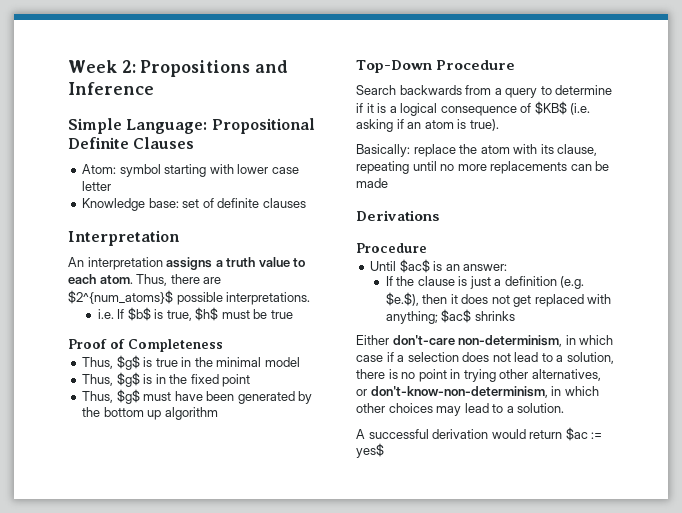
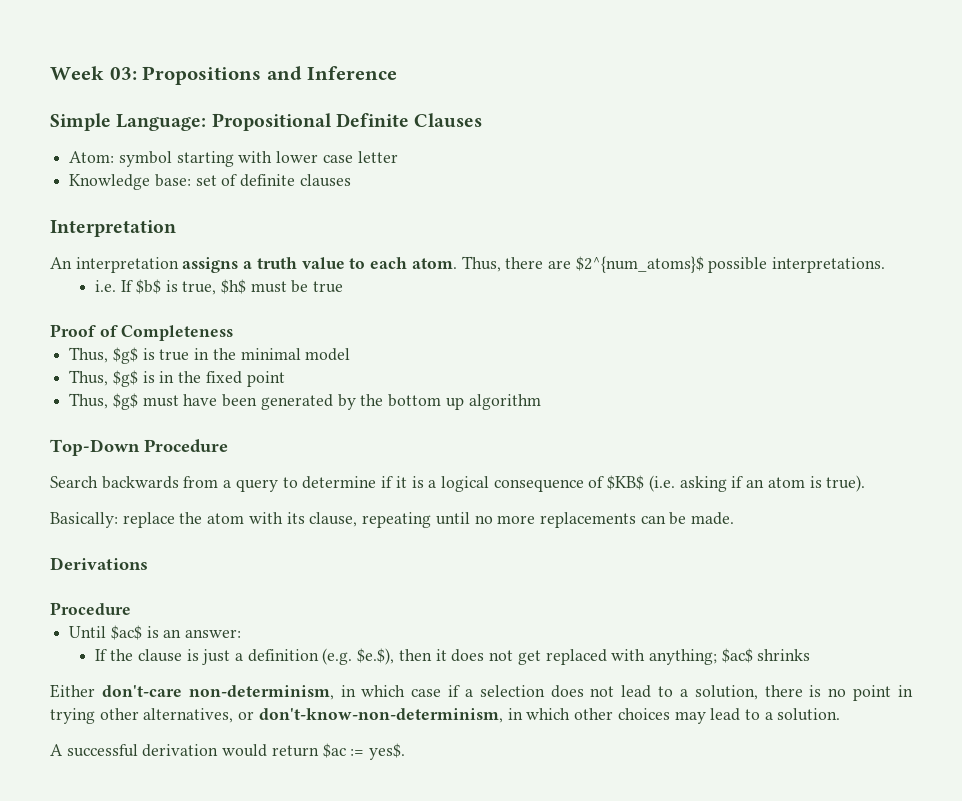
- Week 2: Propositions and Inference
+ Week 03: Propositions and Inference
- Basically: replace the atom with its clause, repeating until no more replacements can be made
+ Basically: replace the atom with its clause, repeating until no more replacements can be made.
- A successful derivation would return $ac := yes$
+ A successful derivation would return $ac := yes$.

